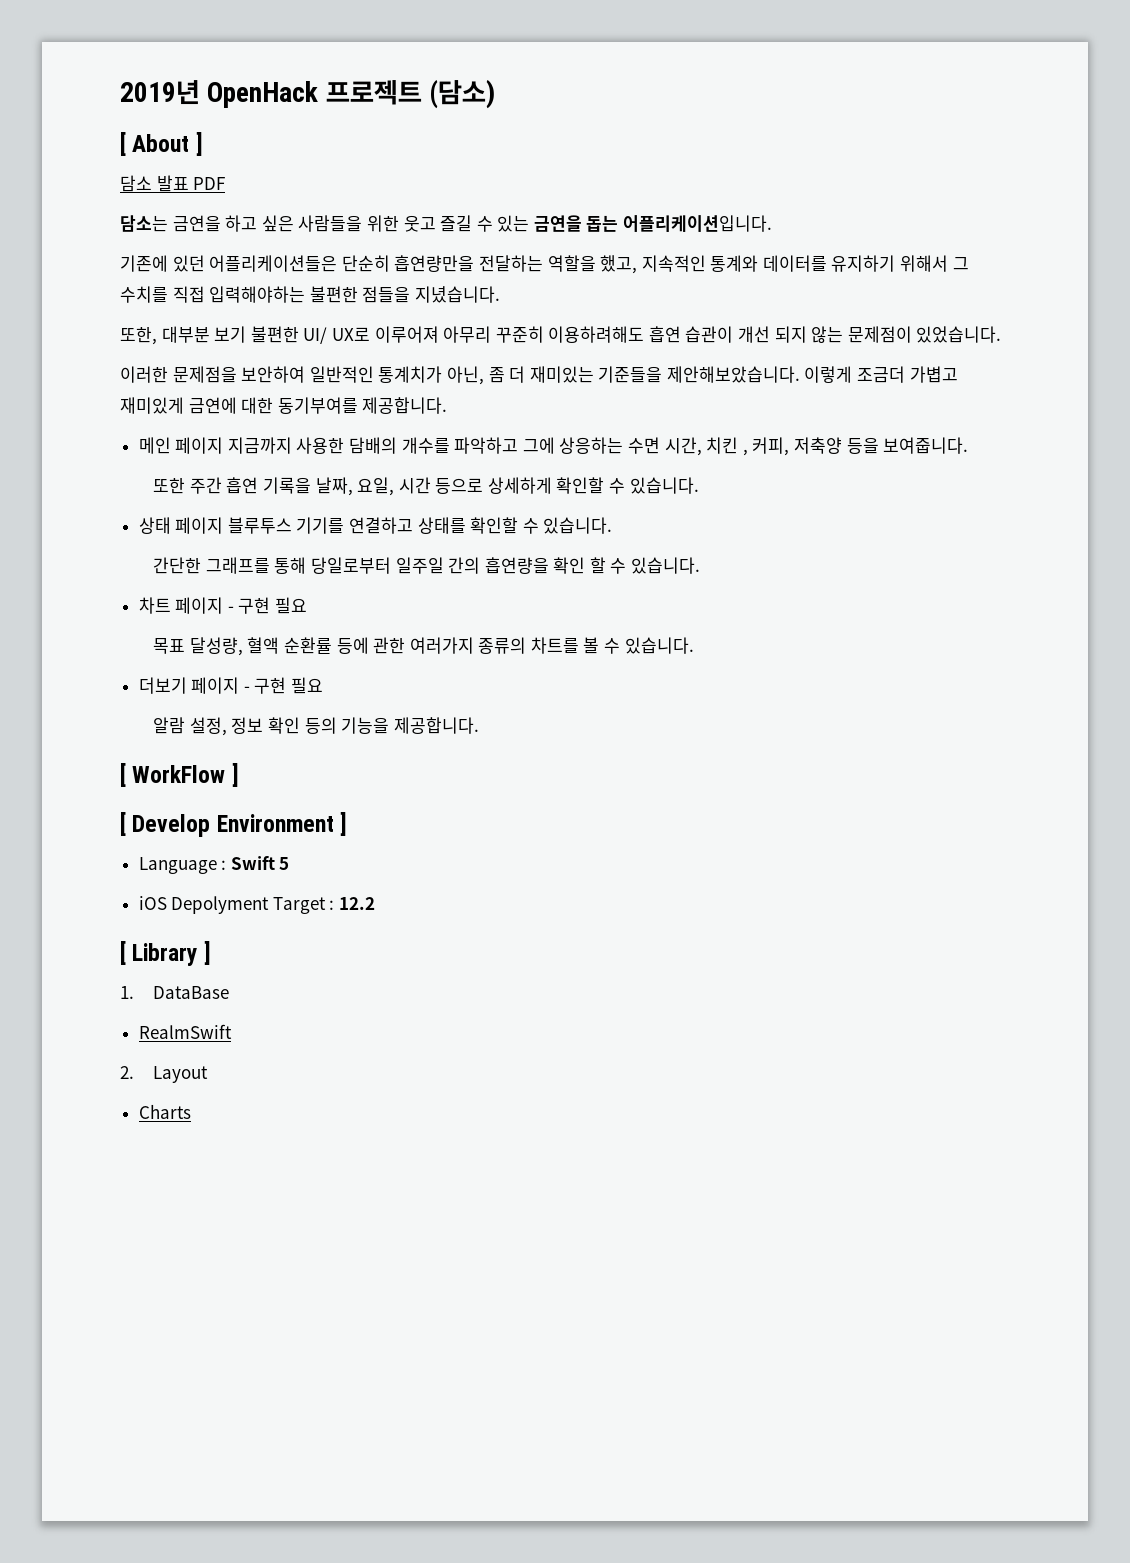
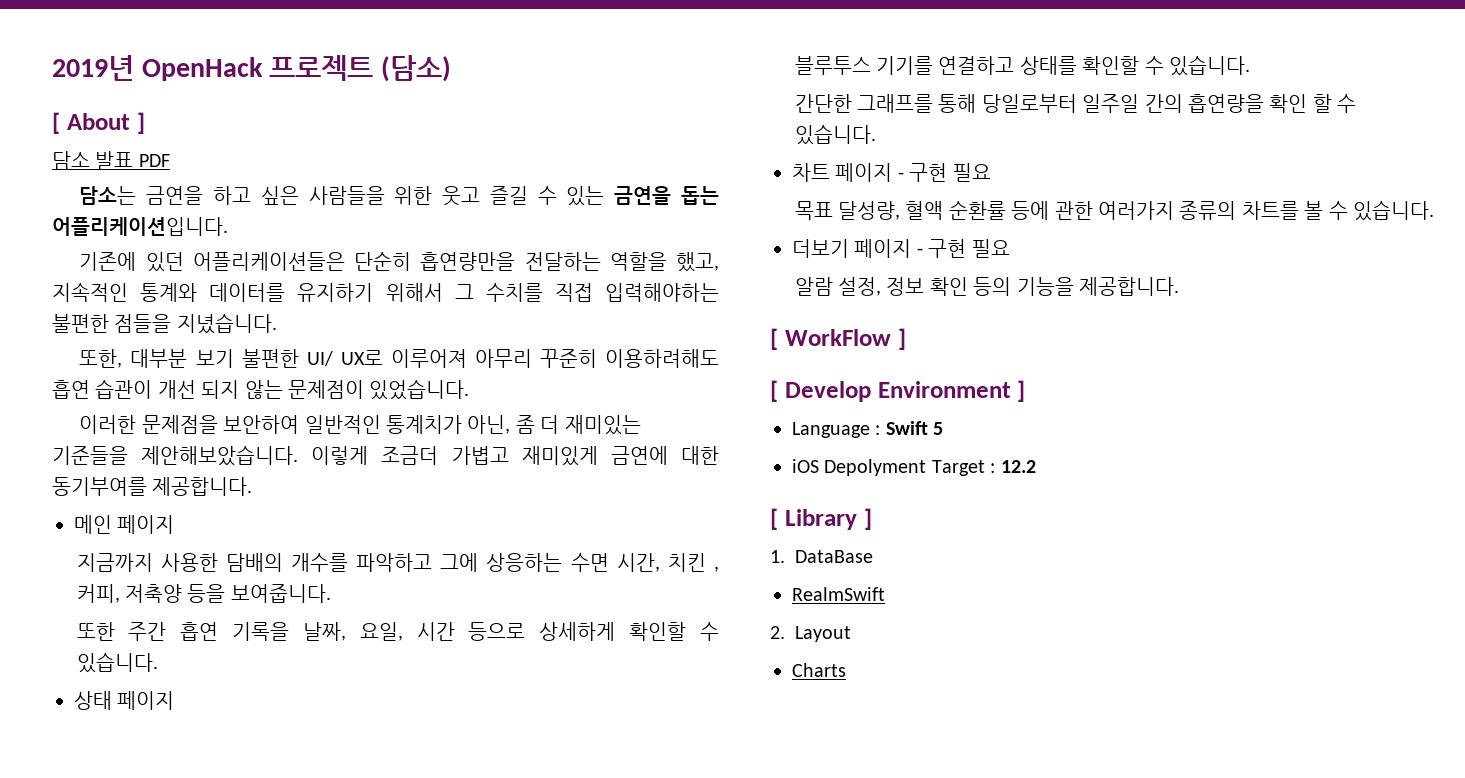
- 메인 페이지 지금까지 사용한 담배의 개수를 파악하고 그에 상응하는 수면 시간, 치킨 , 커피, 저축양 등을 보여줍니다.
+ 메인 페이지
+ 지금까지 사용한 담배의 개수를 파악하고 그에 상응하는 수면 시간, 치킨 , 커피, 저축양 등을 보여줍니다.
- 상태 페이지 블루투스 기기를 연결하고 상태를 확인할 수 있습니다.
+ 상태 페이지
+ 블루투스 기기를 연결하고 상태를 확인할 수 있습니다.

